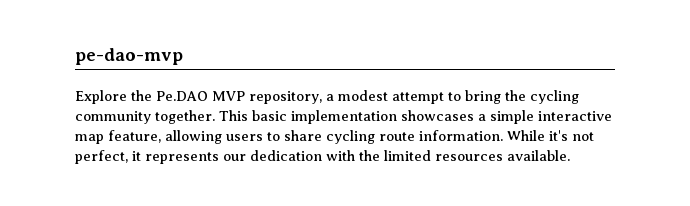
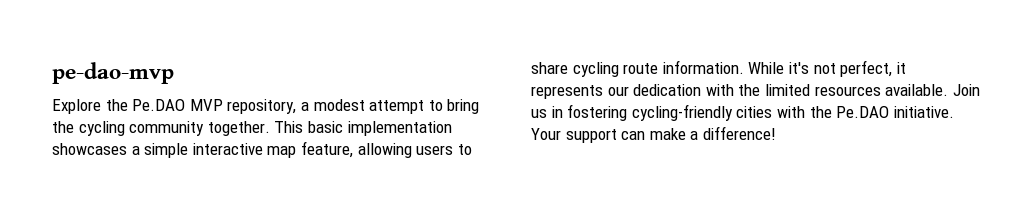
+ Join us in fostering cycling-friendly cities with the Pe.DAO initiative. Your support can make a difference!

